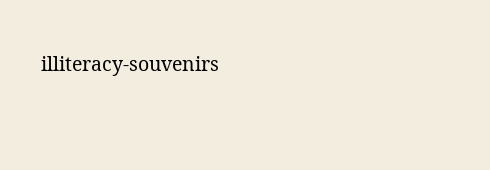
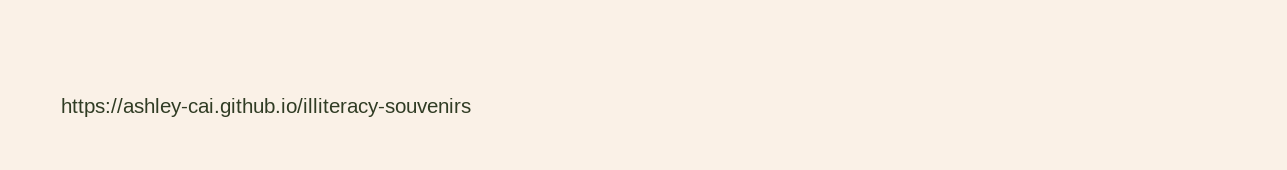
- illiteracy-souvenirs
+ https://ashley-cai.github.io/illiteracy-souvenirs

